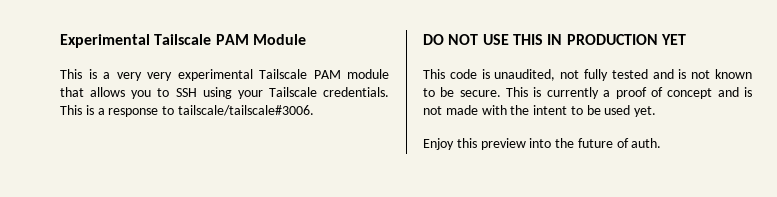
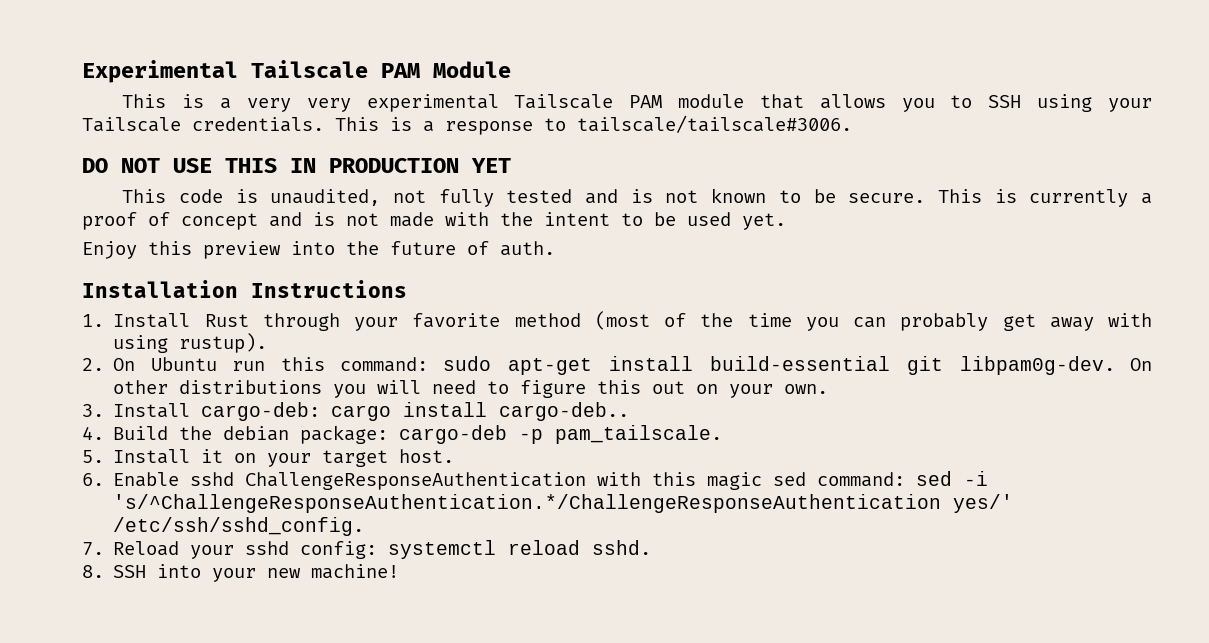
+ Installation Instructions
+ 1. Install Rust through your favorite method (most of the time you can probably get away with using rustup).
+ 2. On Ubuntu run this command: sudo apt-get install build-essential git libpam0g-dev. On other distributions you will need to figure this out on your own.
+ 3. Install cargo-deb: cargo install cargo-deb..
+ 4. Build the debian package: cargo-deb -p pam_tailscale.
+ 5. Install it on your target host.
+ 6. Enable sshd ChallengeResponseAuthentication with this magic sed command: sed -i 's/^ChallengeResponseAuthentication.*/ChallengeResponseAuthentication yes/' /etc/ssh/sshd_config.
+ 7. Reload your sshd config: systemctl reload sshd.
+ 8. SSH into your new machine!

